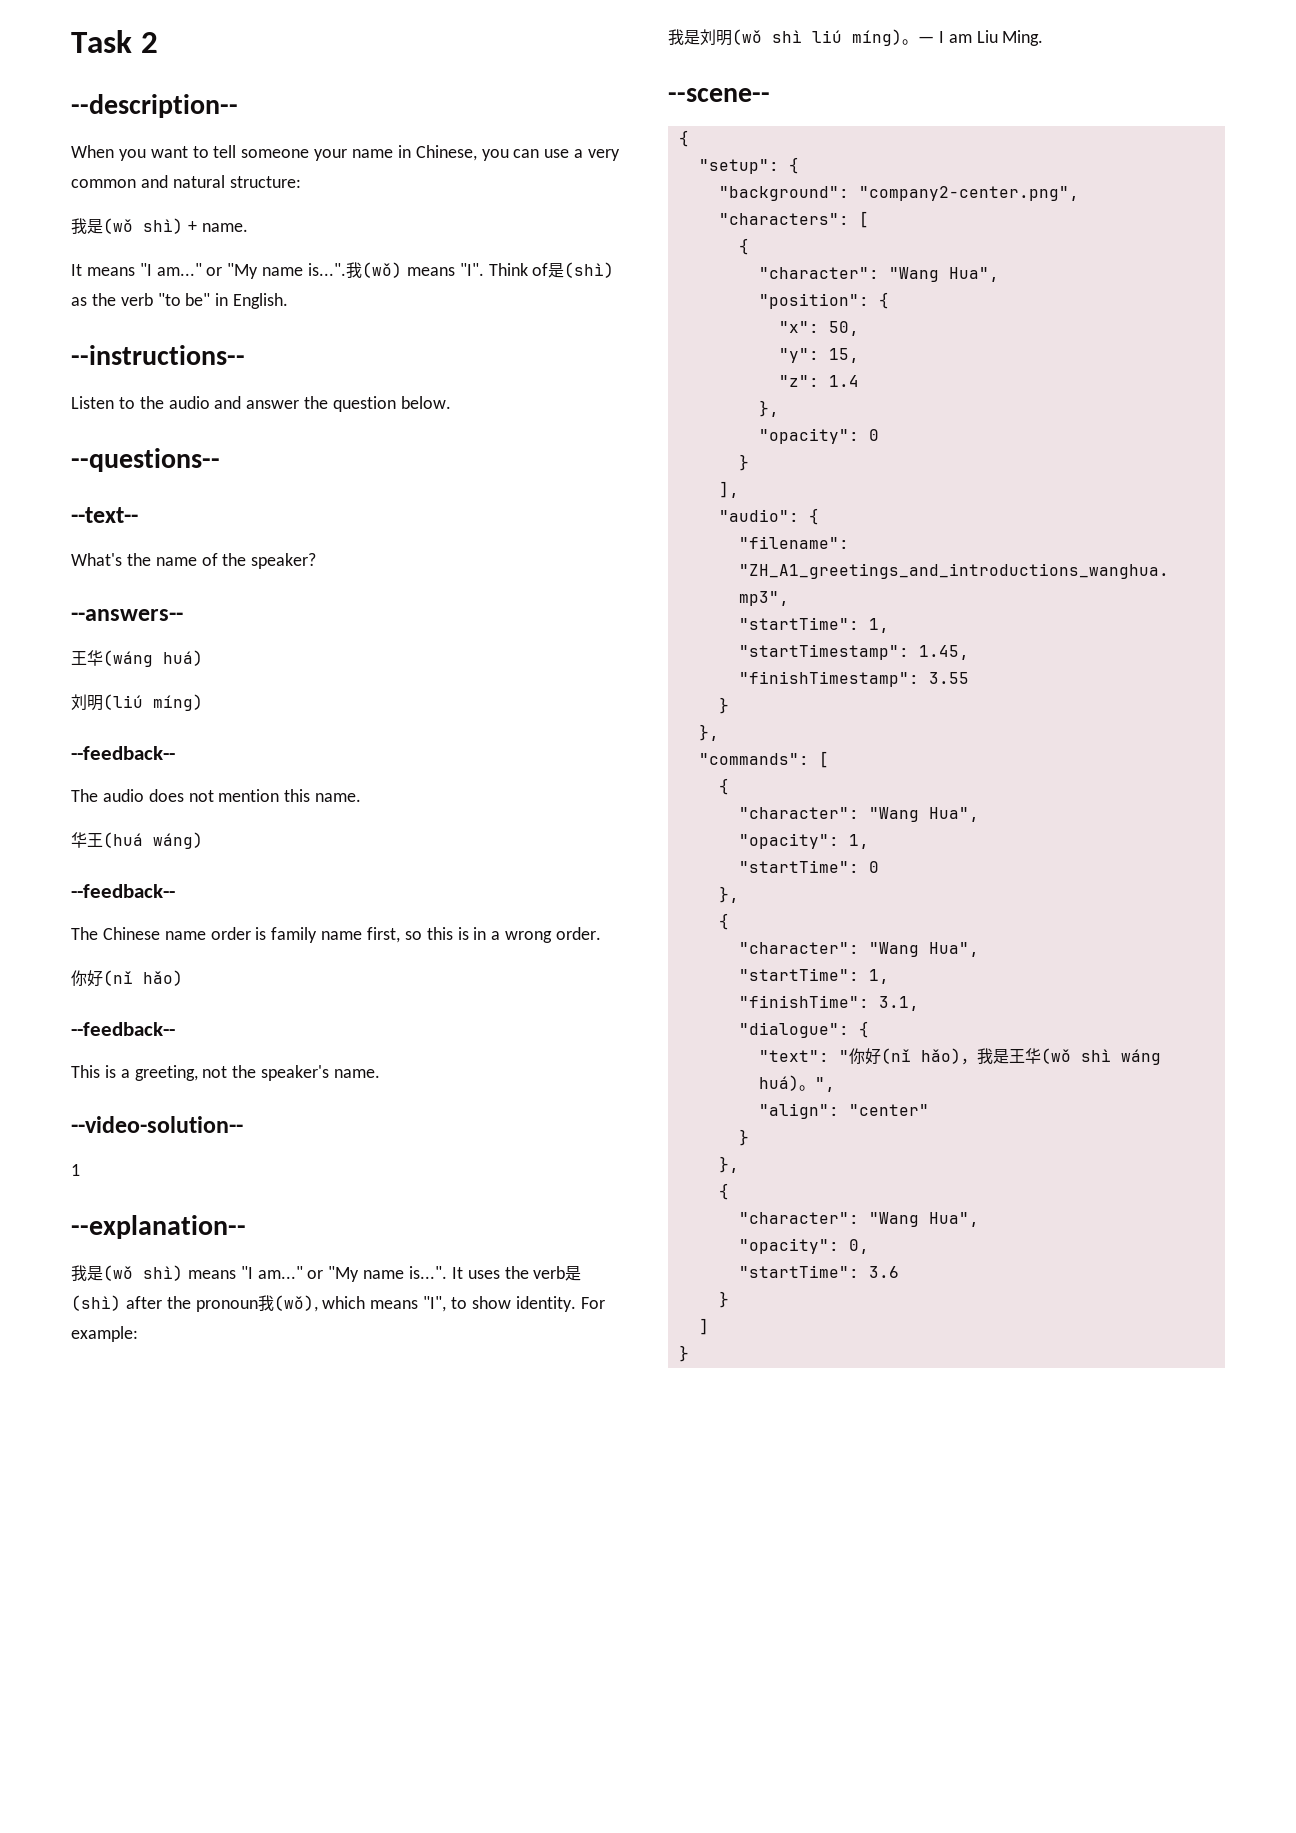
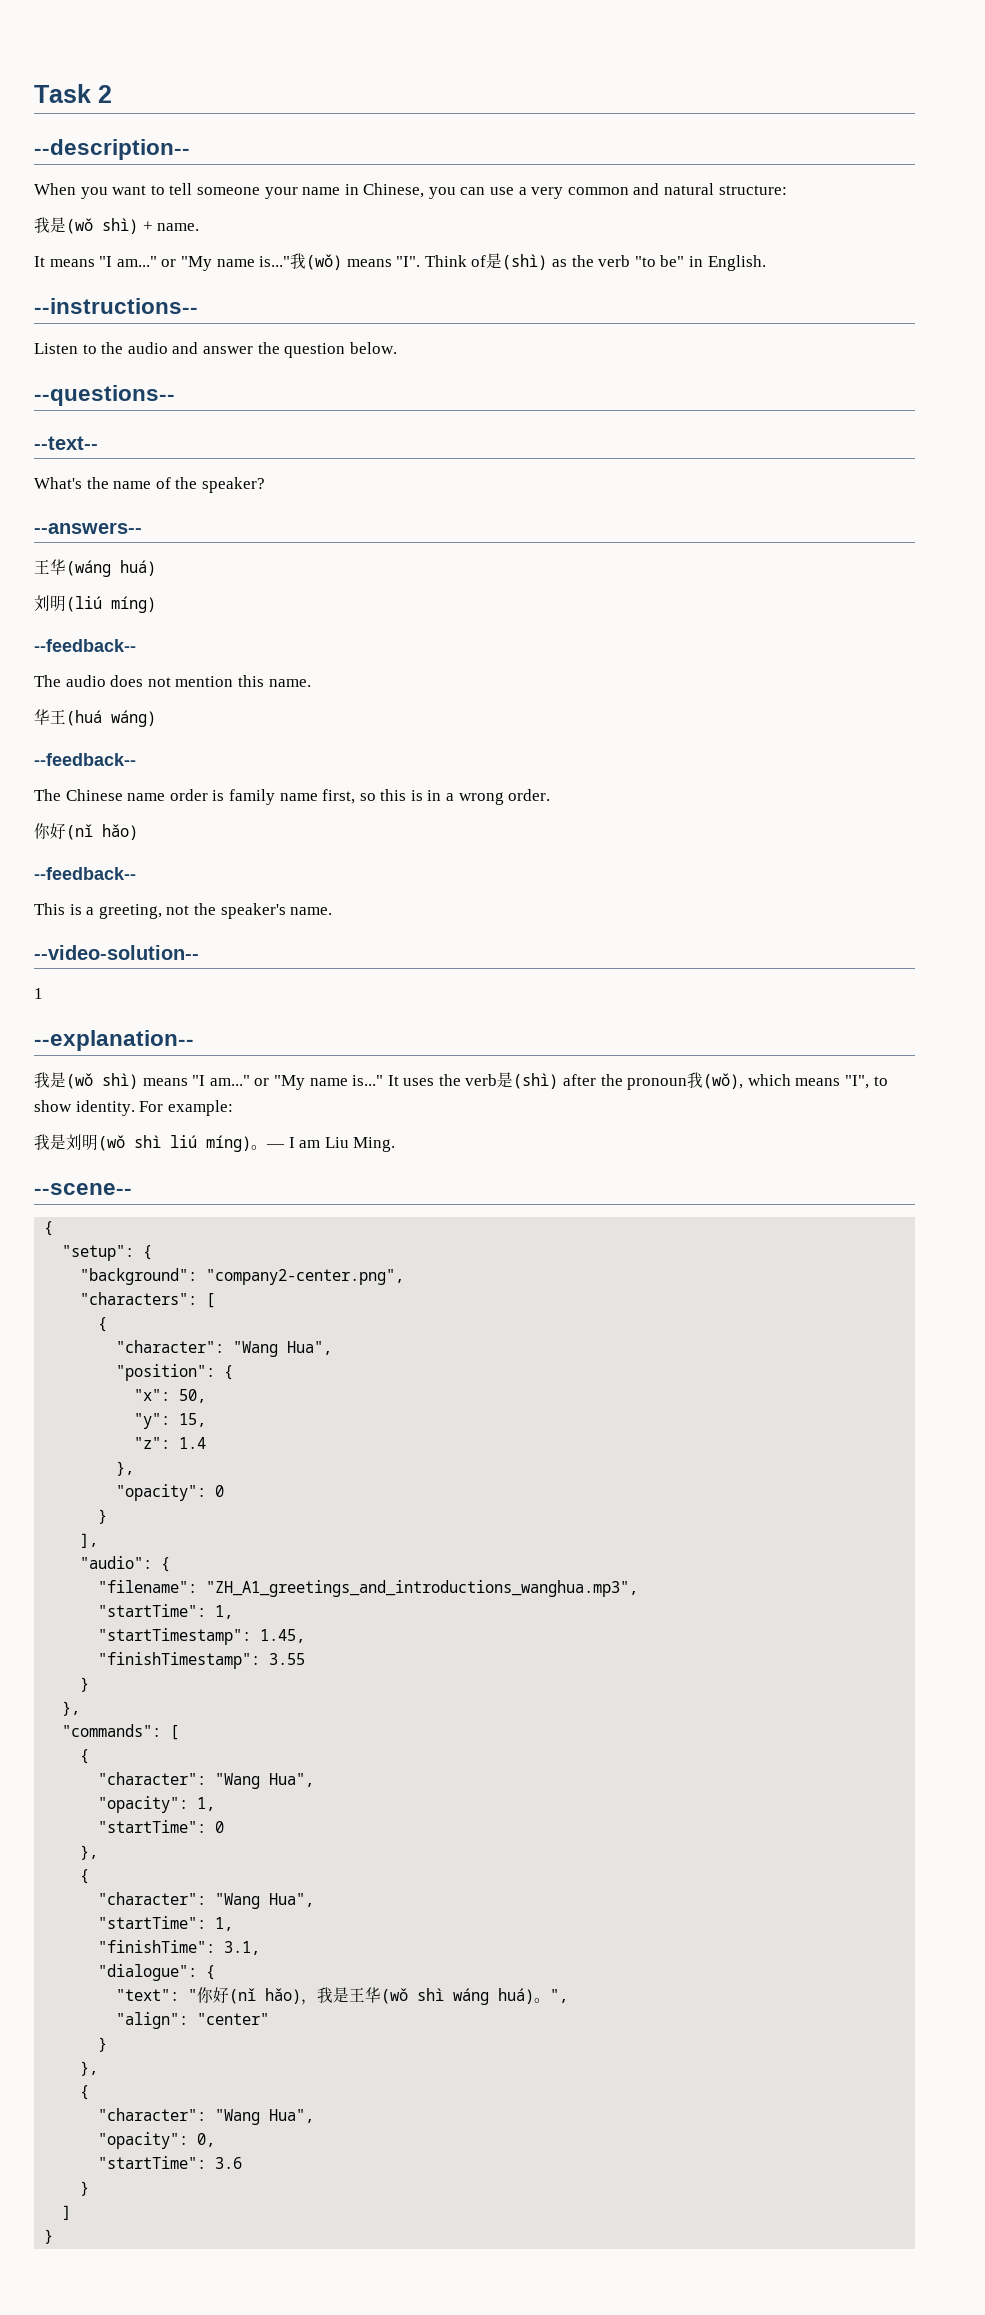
- It means "I am..." or "My name is...".我(wǒ) means "I". Think of是(shì) as the verb "to be" in English.
+ It means "I am..." or "My name is..."我(wǒ) means "I". Think of是(shì) as the verb "to be" in English.
- 我是(wǒ shì) means "I am..." or "My name is...". It uses the verb是(shì) after the pronoun我(wǒ), which means "I", to show identity.
+ 我是(wǒ shì) means "I am..." or "My name is..." It uses the verb是(shì) after the pronoun我(wǒ), which means "I", to show identity.

